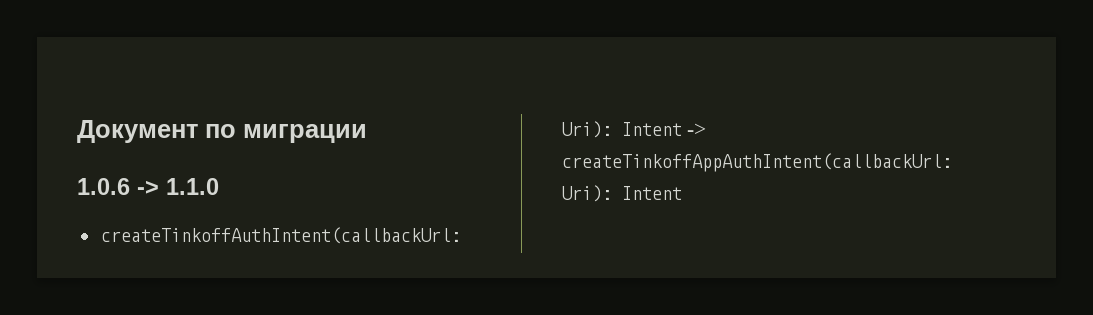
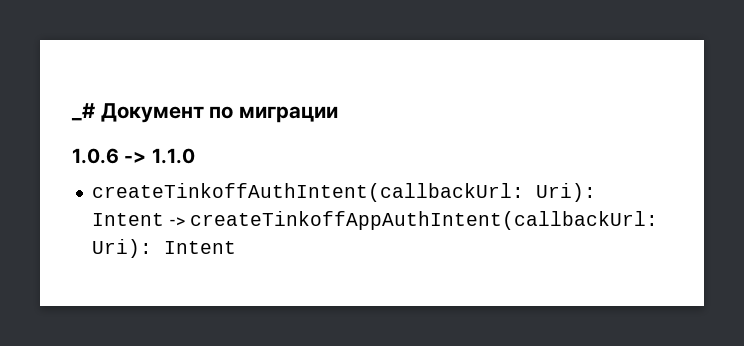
- Документ по миграции
+ _# Документ по миграции

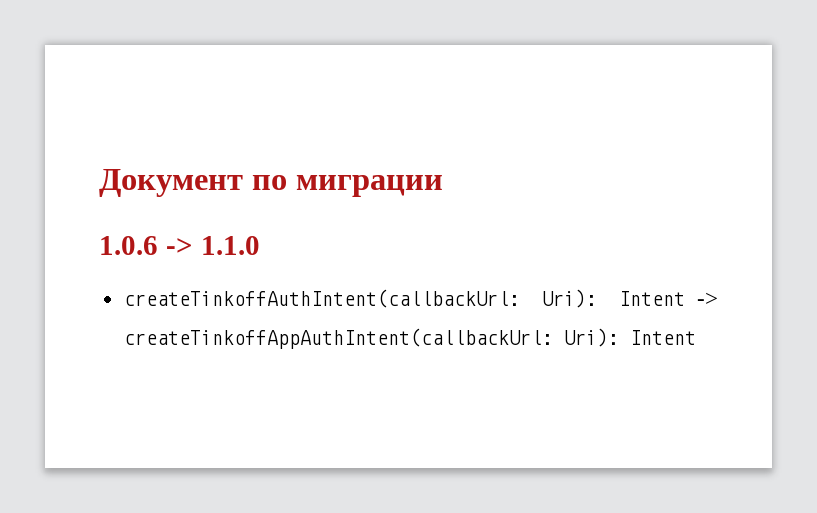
- _# Документ по миграции
+ Документ по миграции

